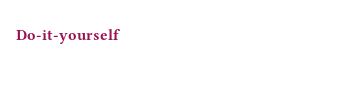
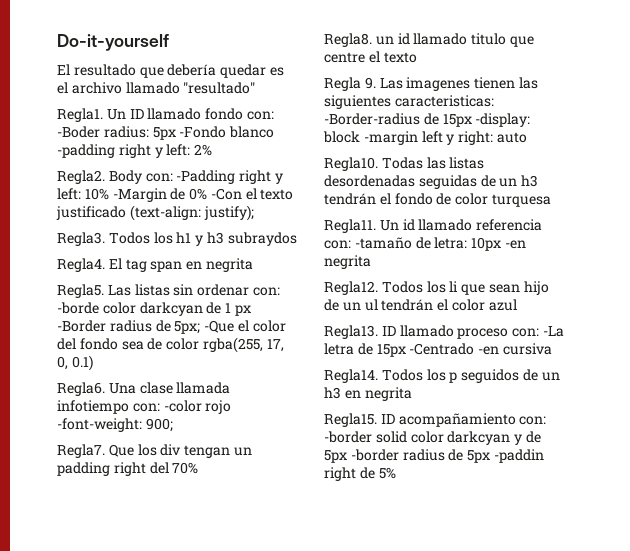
+ El resultado que debería quedar es el archivo llamado "resultado"
+ Regla1. Un ID llamado fondo con: -Boder radius: 5px -Fondo blanco -padding right y left: 2%
+ Regla2. Body con: -Padding right y left: 10% -Margin de 0% -Con el texto justificado (text-align: justify);
+ Regla3. Todos los h1 y h3 subraydos
+ Regla4. El tag span en negrita
+ Regla5. Las listas sin ordenar con: -borde color darkcyan de 1 px -Border radius de 5px; -Que el color del fondo sea de color rgba(255, 17, 0, 0.1)
+ Regla6. Una clase llamada infotiempo con: -color rojo -font-weight: 900;
+ Regla7. Que los div tengan un padding right del 70%
+ Regla8. un id llamado titulo que centre el texto
+ Regla 9. Las imagenes tienen las siguientes caracteristicas: -Border-radius de 15px -display: block -margin left y right: auto
+ Regla10. Todas las listas desordenadas seguidas de un h3 tendrán el fondo de color turquesa
+ Regla11. Un id llamado referencia con: -tamaño de letra: 10px -en negrita
+ Regla12. Todos los li que sean hijo de un ul tendrán el color azul
+ Regla13. ID llamado proceso con: -La letra de 15px -Centrado -en cursiva
+ Regla14. Todos los p seguidos de un h3 en negrita
+ Regla15. ID acompañamiento con: -border solid color darkcyan y de 5px -border radius de 5px -paddin right de 5%

